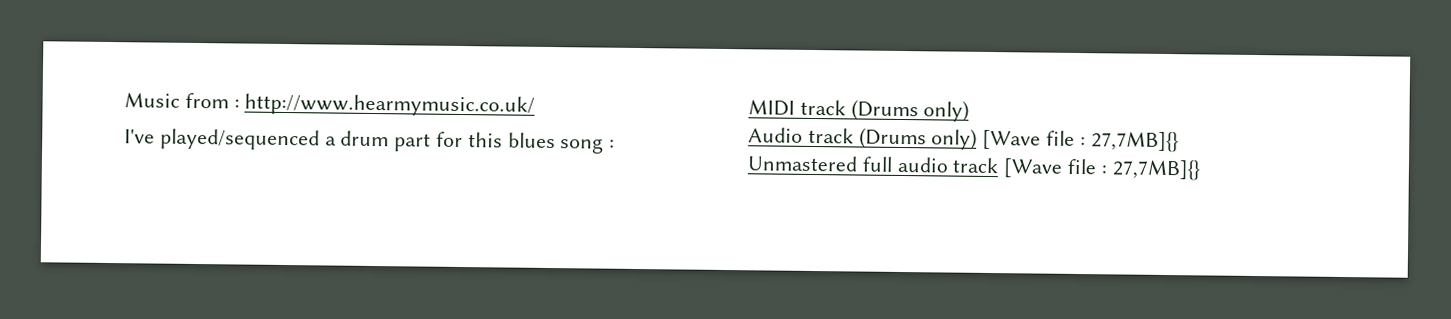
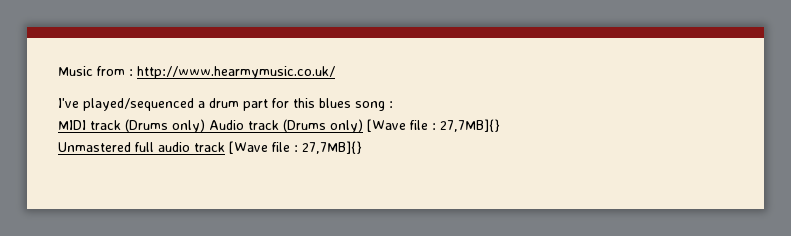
- MIDI track (Drums only)
- Audio track (Drums only) [Wave file : 27,7MB]{}
+ MIDI track (Drums only) Audio track (Drums only) [Wave file : 27,7MB]{}

